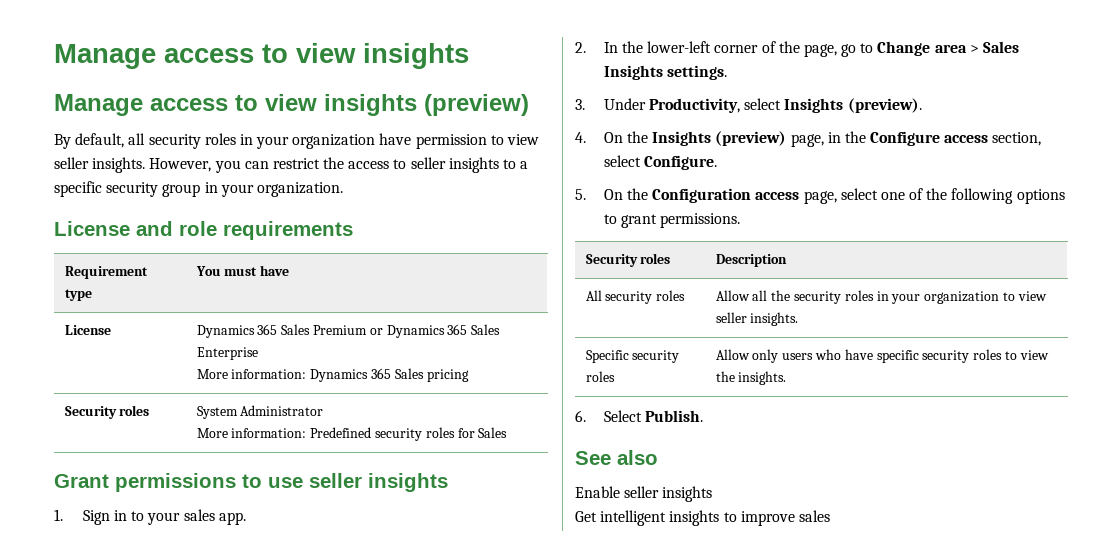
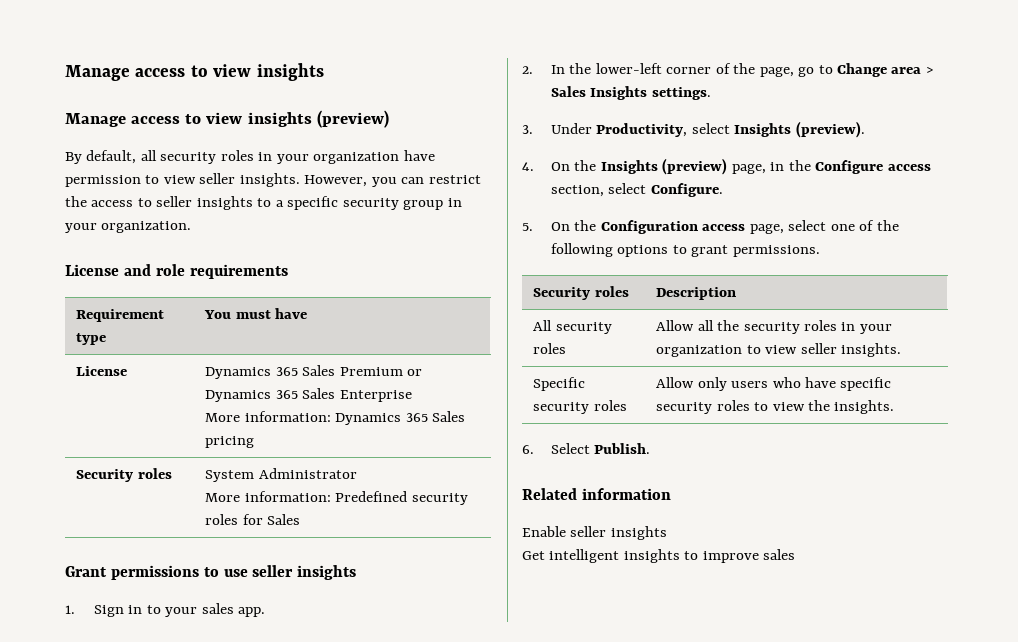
- See also
+ Related information

